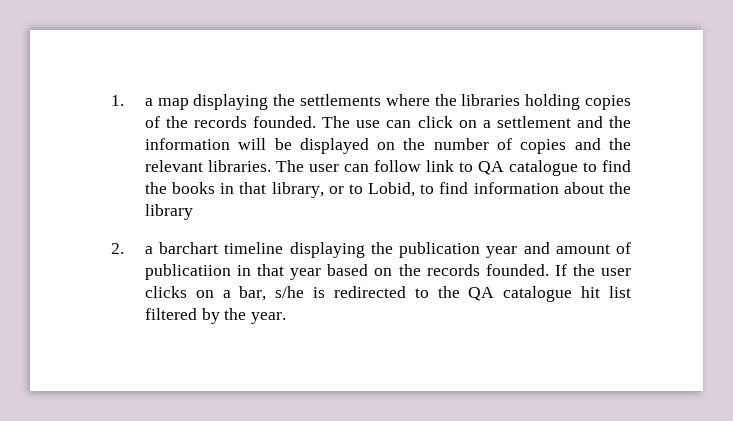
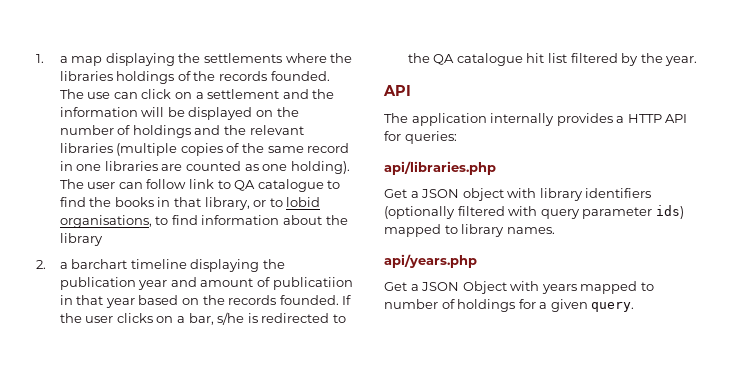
- 1. a map displaying the settlements where the libraries holding copies of the records founded.
+ 1. a map displaying the settlements where the libraries holdings of the records founded.
- The use can click on a settlement and the information will be displayed on the number of copies and the relevant libraries.
+ The use can click on a settlement and the information will be displayed on the number of holdings and the relevant libraries (multiple copies of the same record in one libraries are counted as one holding).
- The user can follow link to QA catalogue to find the books in that library, or to Lobid, to find information about the library
+ The user can follow link to QA catalogue to find the books in that library, or to lobid organisations, to find information about the library
  If the user clicks on a bar, s/he is redirected to the QA catalogue hit list filtered by the year.
+ API
+ The application internally provides a HTTP API for queries:
+ api/libraries.php
+ Get a JSON object with library identifiers (optionally filtered with query parameter ids) mapped to library names.
+ api/years.php
+ Get a JSON Object with years mapped to number of holdings for a given query.

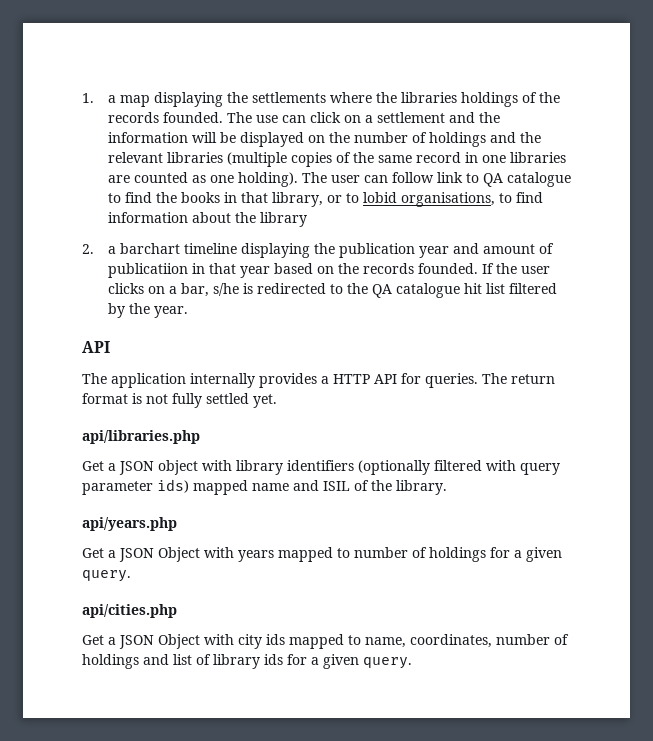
- The application internally provides a HTTP API for queries:
+ The application internally provides a HTTP API for queries. The return format is not fully settled yet.
- Get a JSON object with library identifiers (optionally filtered with query parameter ids) mapped to library names.
+ Get a JSON object with library identifiers (optionally filtered with query parameter ids) mapped name and ISIL of the library.
+ api/cities.php
+ Get a JSON Object with city ids mapped to name, coordinates, number of holdings and list of library ids for a given query.

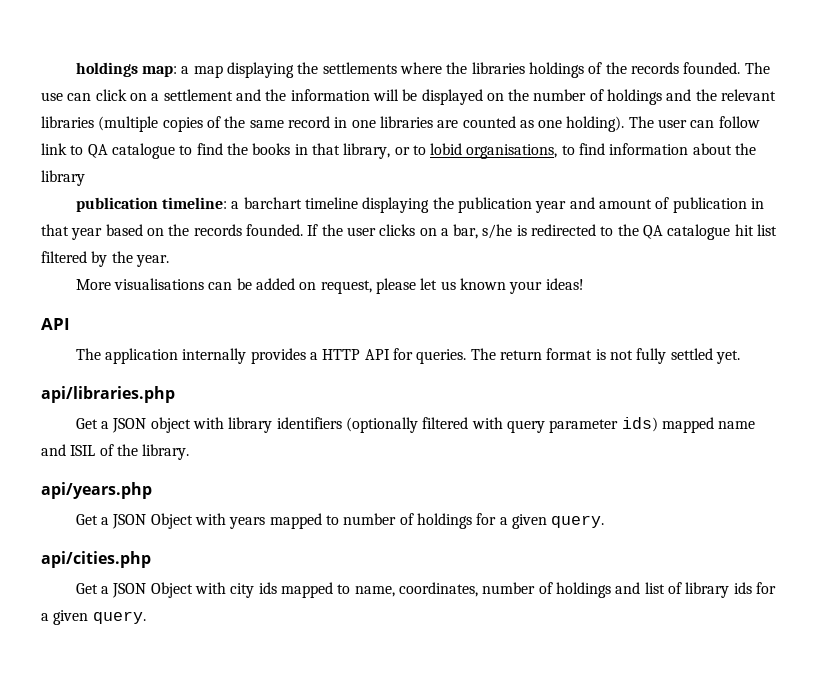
- 1. a map displaying the settlements where the libraries holdings of the records founded.
+ holdings map: a map displaying the settlements where the libraries holdings of the records founded.
- 2. a barchart timeline displaying the publication year and amount of publicatiion in that year based on the records founded.
+ publication timeline: a barchart timeline displaying the publication year and amount of publication in that year based on the records founded.
+ More visualisations can be added on request, please let us known your ideas!

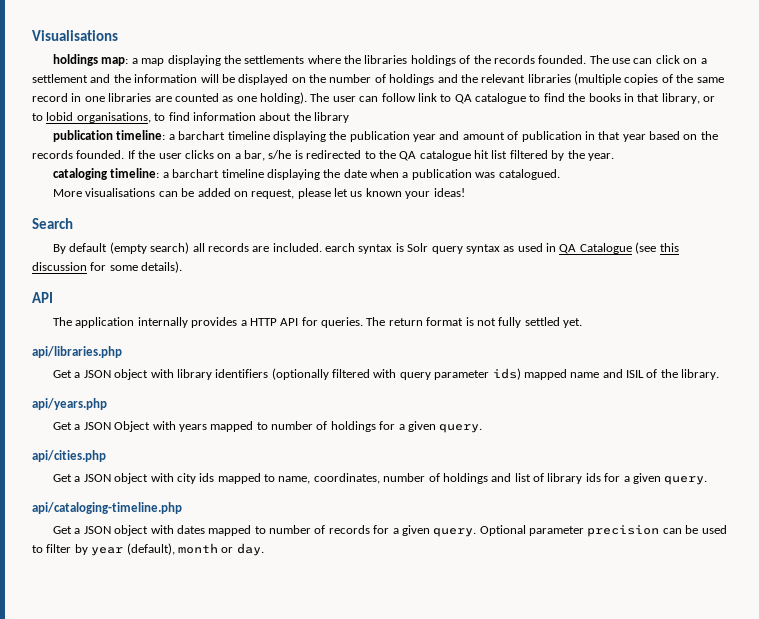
+ Visualisations
+ cataloging timeline: a barchart timeline displaying the date when a publication was catalogued.
+ Search
+ By default (empty search) all records are included. earch syntax is Solr query syntax as used in QA Catalogue (see this discussion for some details).
- Get a JSON Object with city ids mapped to name, coordinates, number of holdings and list of library ids for a given query.
+ Get a JSON object with city ids mapped to name, coordinates, number of holdings and list of library ids for a given query.
+ api/cataloging-timeline.php
+ Get a JSON object with dates mapped to number of records for a given query. Optional parameter precision can be used to filter by year (default), month or day.

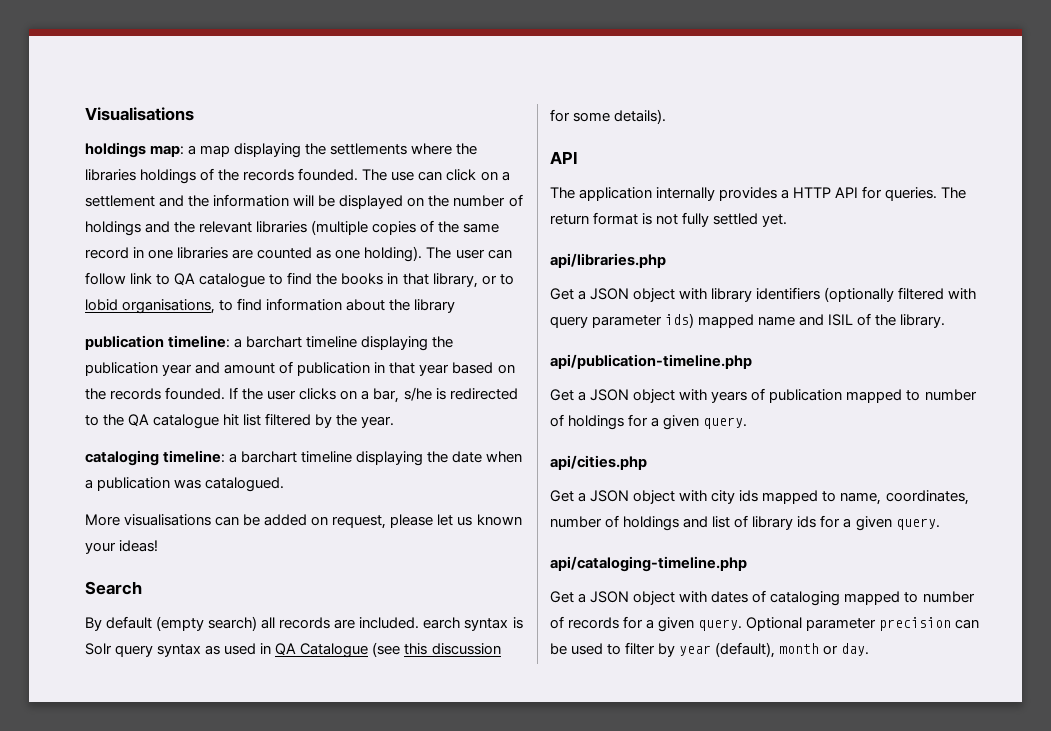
- api/years.php
- Get a JSON Object with years mapped to number of holdings for a given query.
+ api/publication-timeline.php
+ Get a JSON object with years of publication mapped to number of holdings for a given query.
- Get a JSON object with dates mapped to number of records for a given query.
+ Get a JSON object with dates of cataloging mapped to number of records for a given query.

